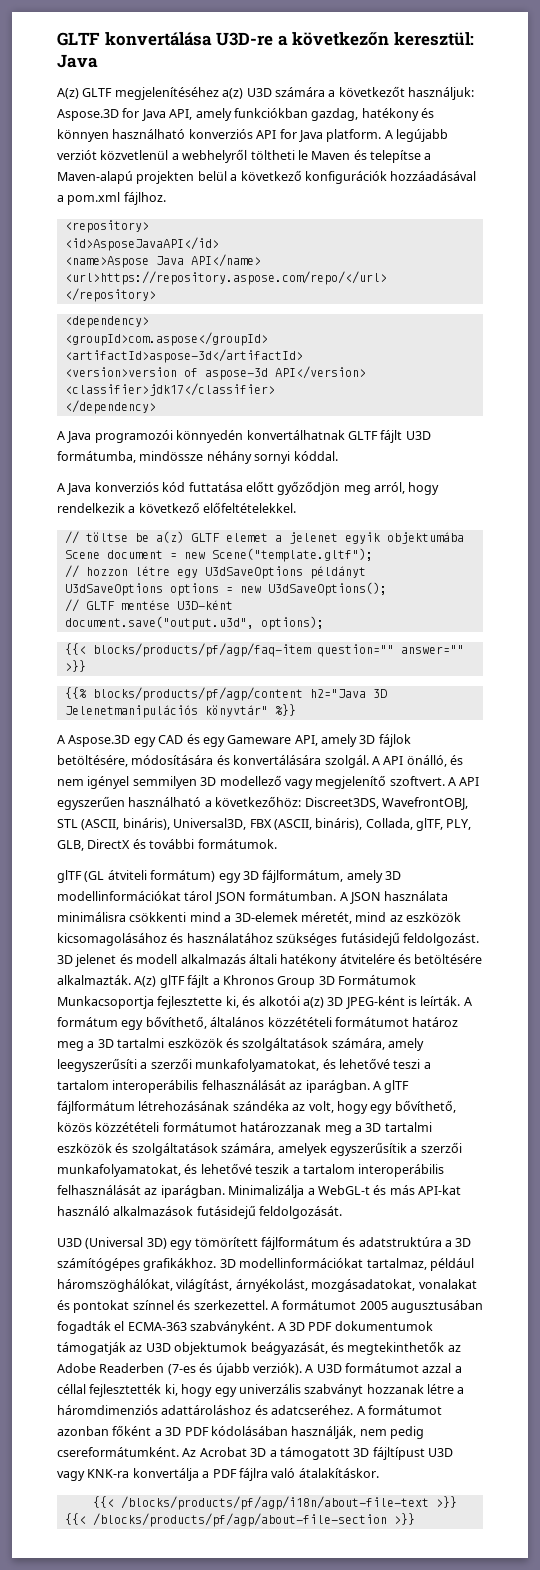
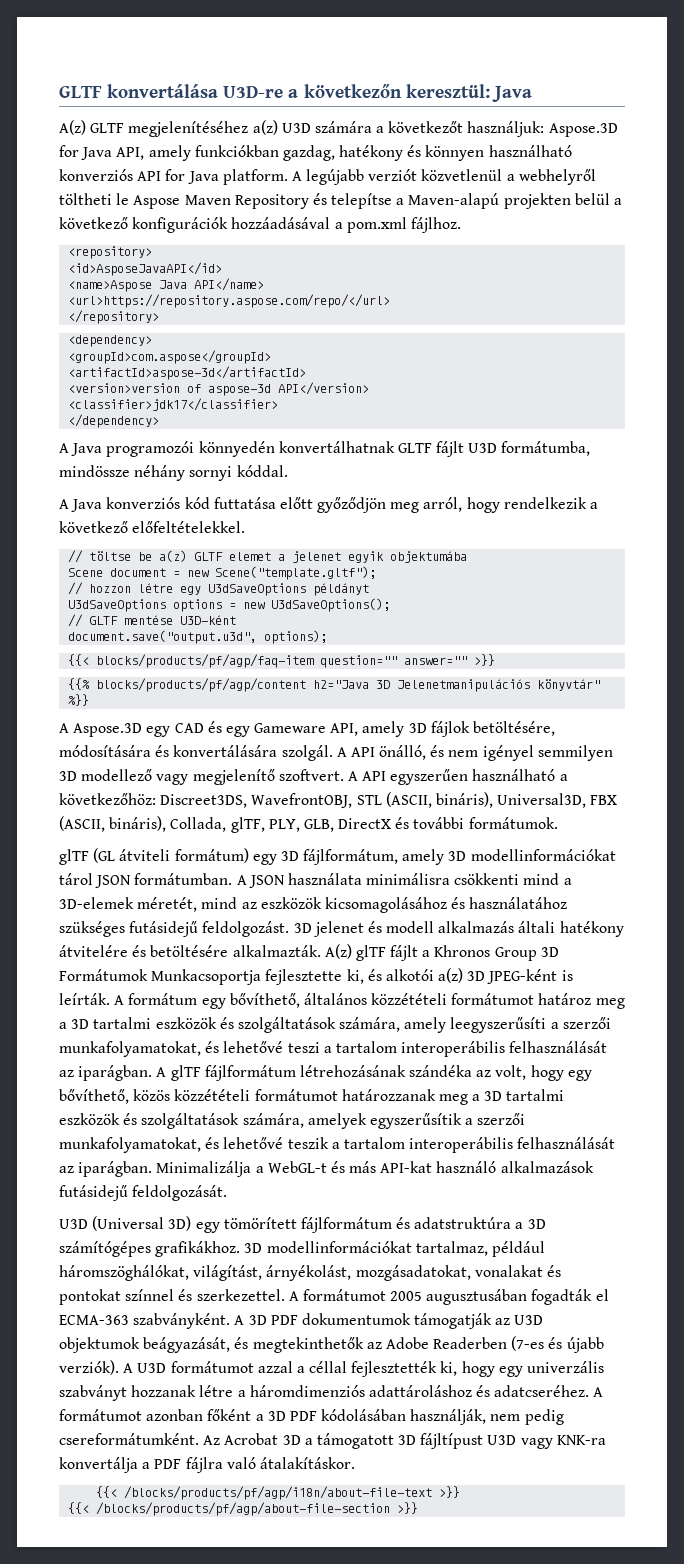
- A legújabb verziót közvetlenül a webhelyről töltheti le Maven és telepítse a Maven-alapú projekten belül a következő konfigurációk hozzáadásával a pom.xml fájlhoz.
+ A legújabb verziót közvetlenül a webhelyről töltheti le Aspose Maven Repository és telepítse a Maven-alapú projekten belül a következő konfigurációk hozzáadásával a pom.xml fájlhoz.

